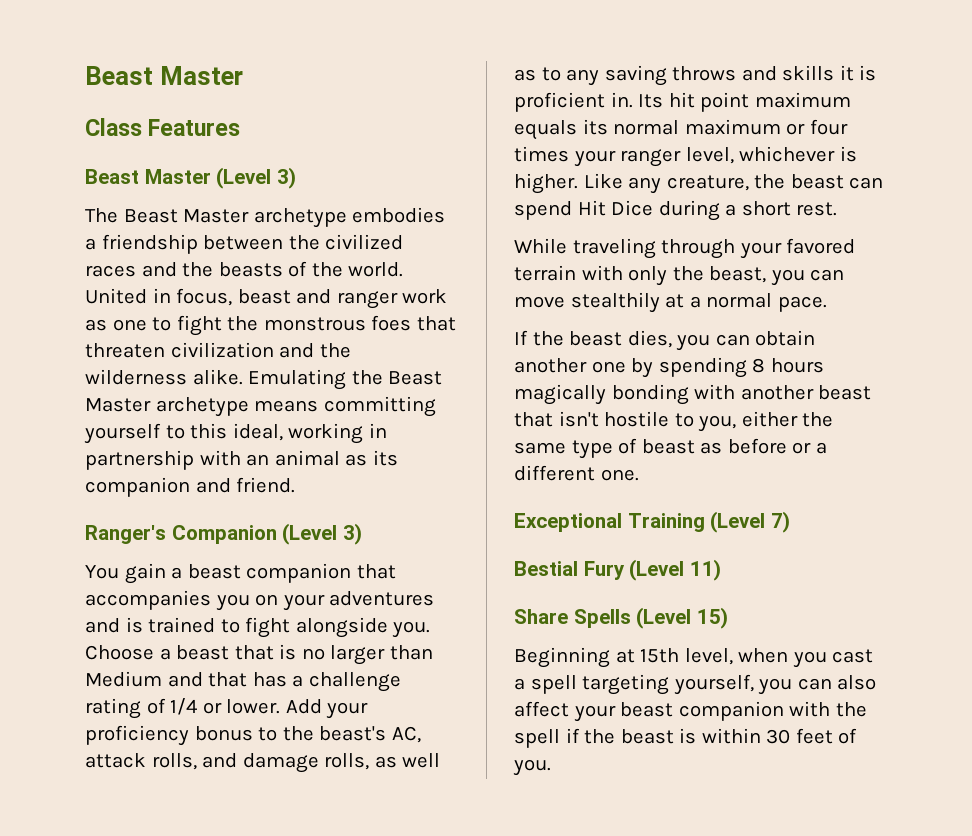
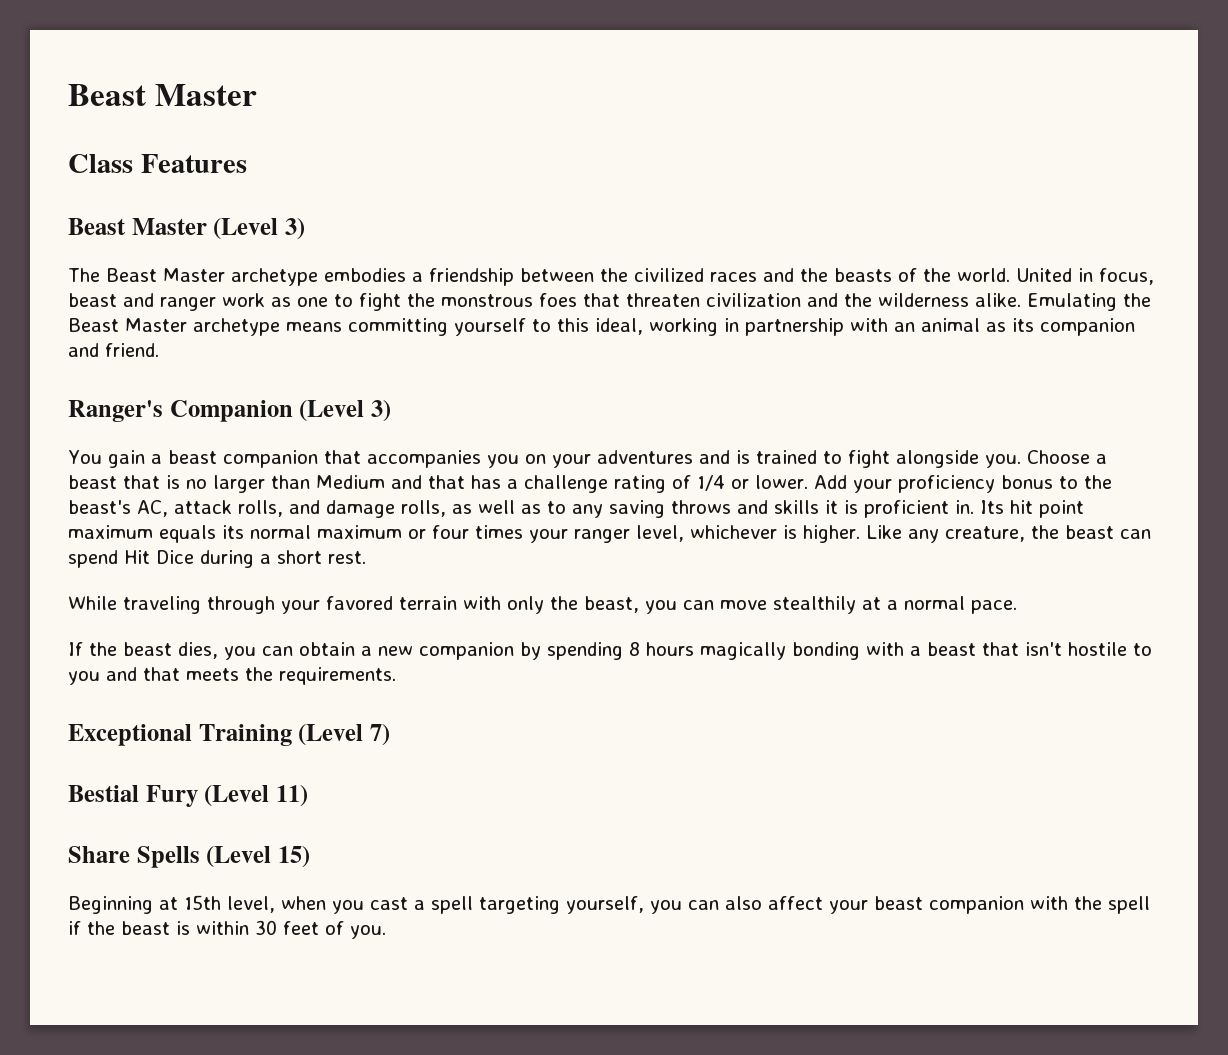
- If the beast dies, you can obtain another one by spending 8 hours magically bonding with another beast that isn't hostile to you, either the same type of beast as before or a different one.
+ If the beast dies, you can obtain a new companion by spending 8 hours magically bonding with a beast that isn't hostile to you and that meets the requirements.

